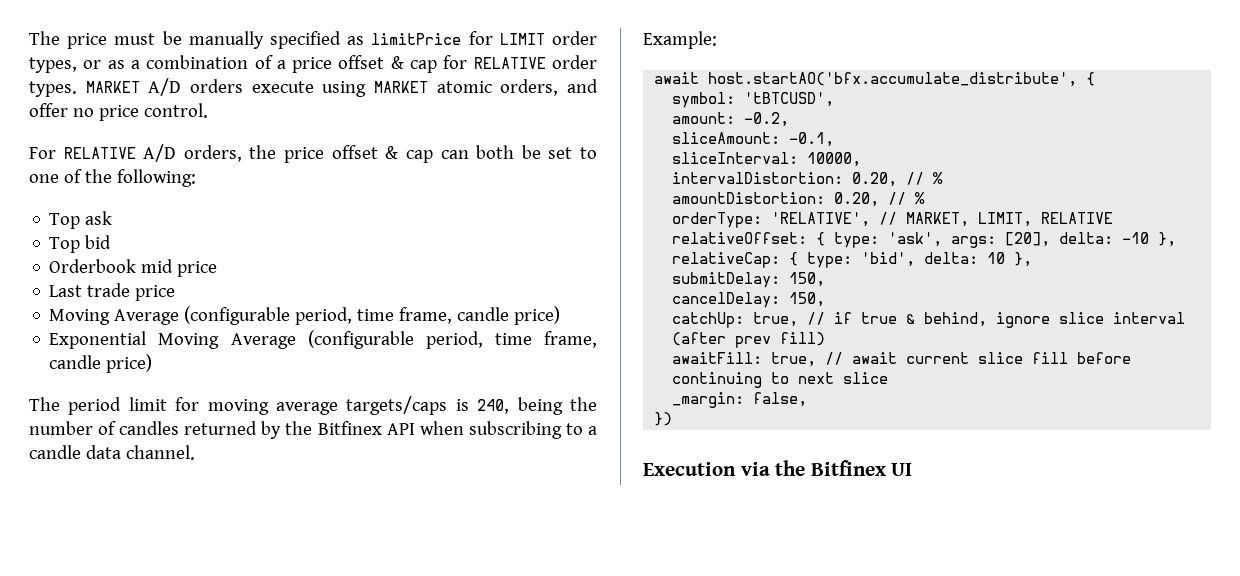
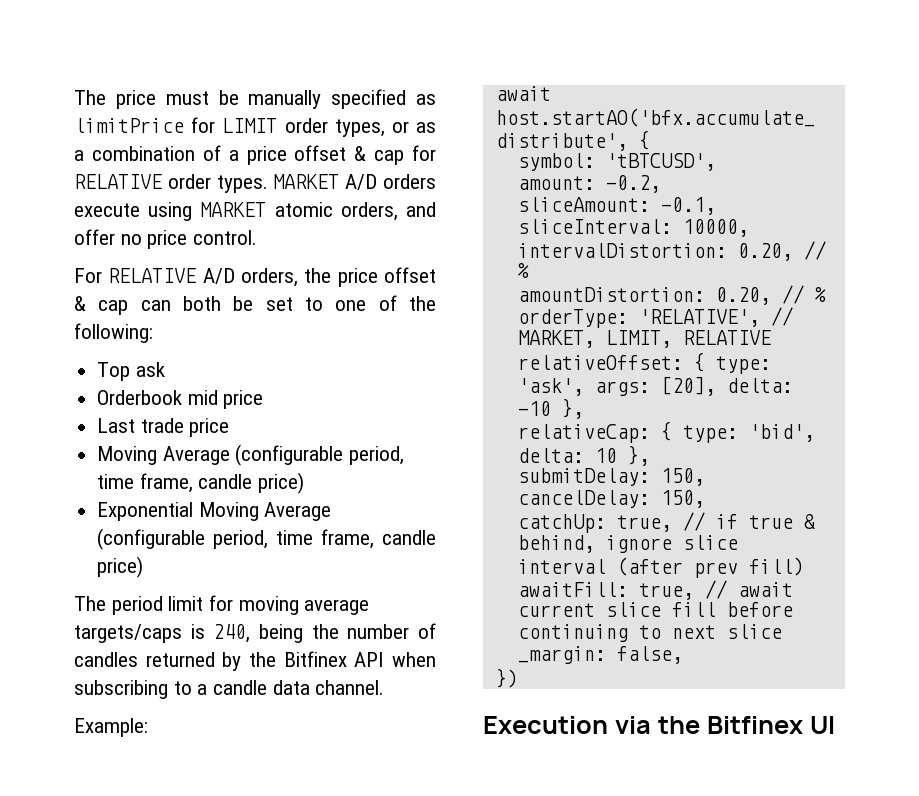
- Top bid

